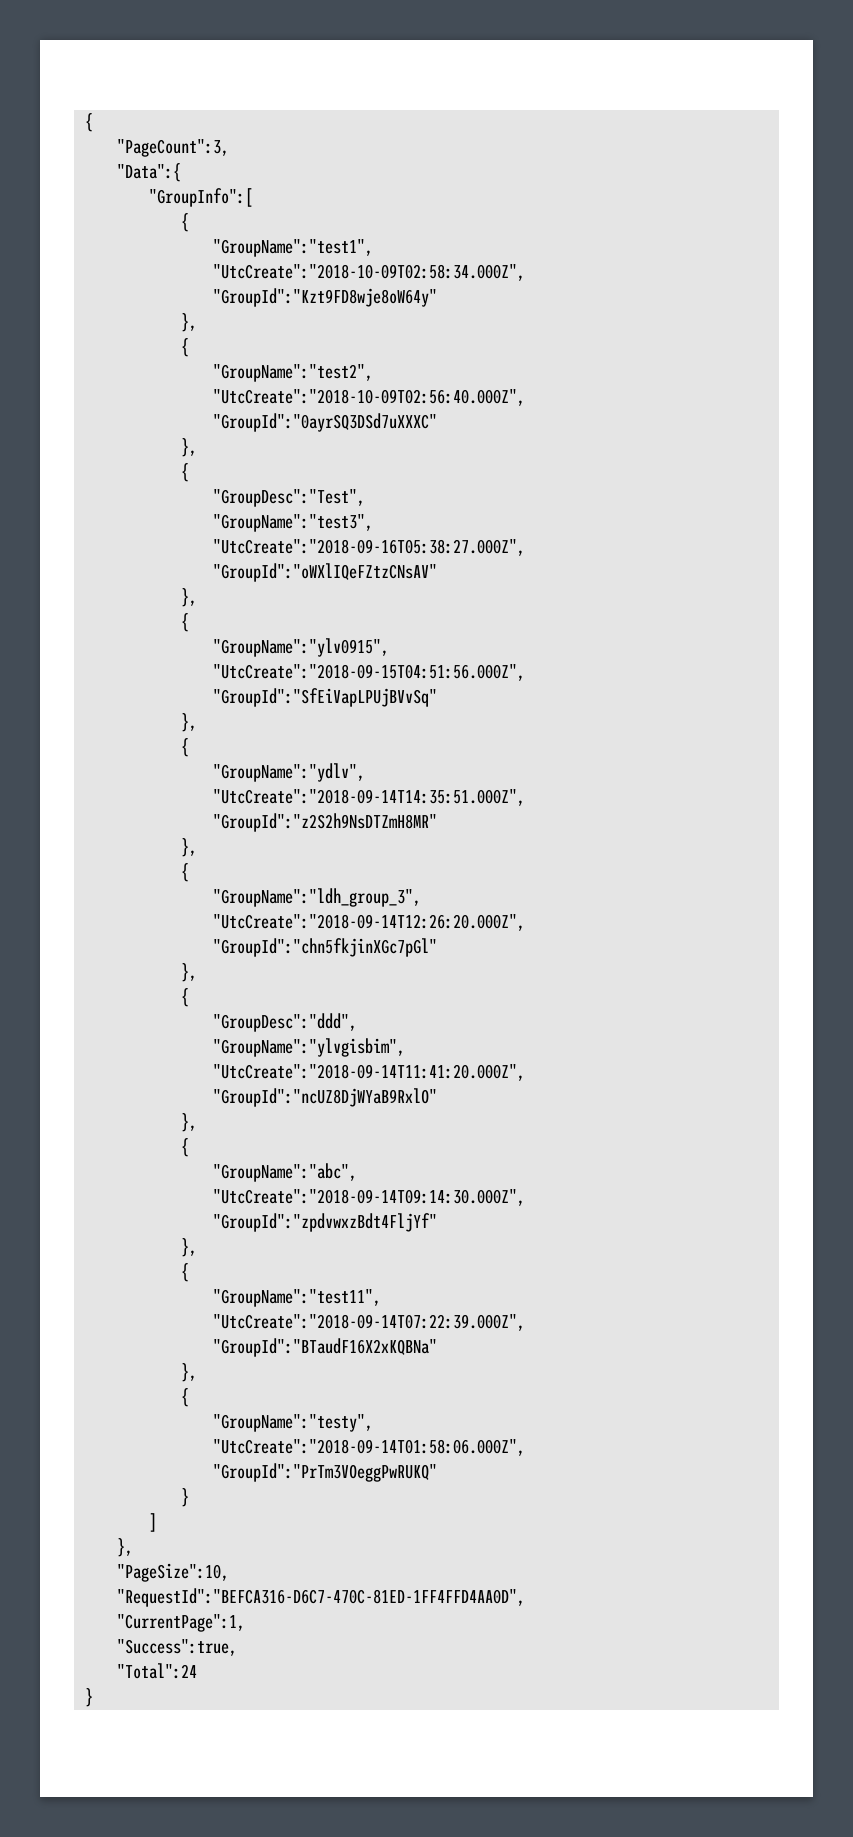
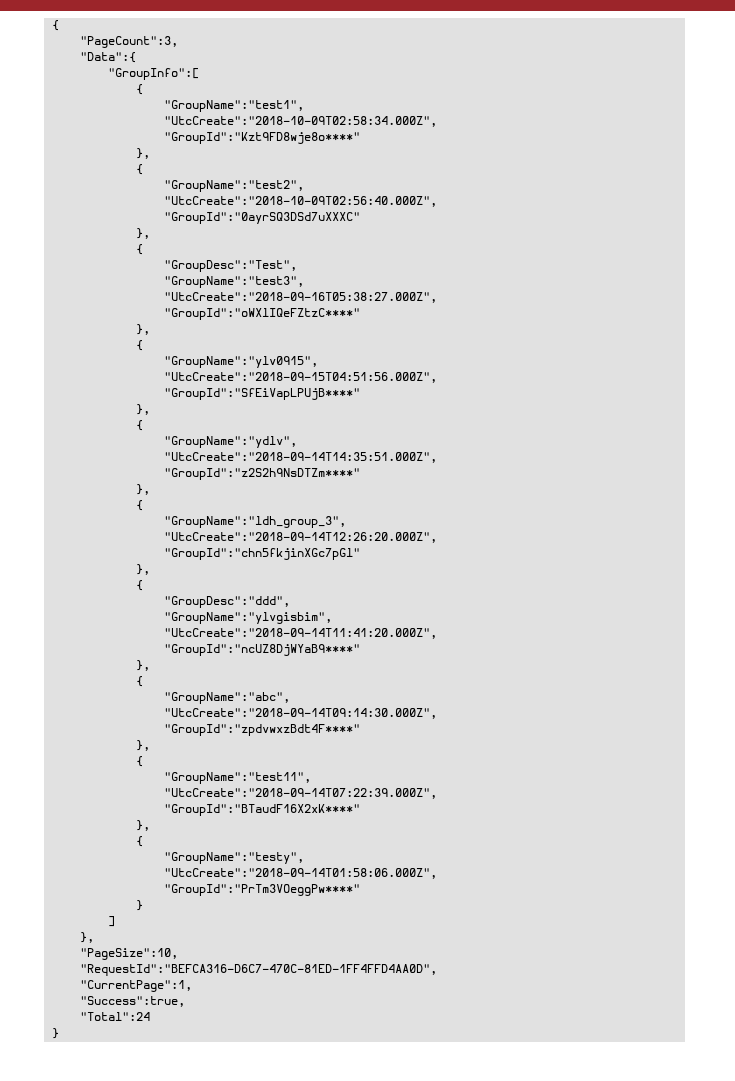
- "GroupId":"Kzt9FD8wje8oW64y"
+ "GroupId":"Kzt9FD8wje8o****"
- "GroupId":"oWXlIQeFZtzCNsAV"
+ "GroupId":"oWXlIQeFZtzC****"
- "GroupId":"SfEiVapLPUjBVvSq"
+ "GroupId":"SfEiVapLPUjB****"
- "GroupId":"z2S2h9NsDTZmH8MR"
+ "GroupId":"z2S2h9NsDTZm****"
- "GroupId":"ncUZ8DjWYaB9RxlO"
+ "GroupId":"ncUZ8DjWYaB9****"
- "GroupId":"zpdvwxzBdt4FljYf"
+ "GroupId":"zpdvwxzBdt4F****"
- "GroupId":"BTaudF16X2xKQBNa"
+ "GroupId":"BTaudF16X2xK****"
- "GroupId":"PrTm3VOeggPwRUKQ"
+ "GroupId":"PrTm3VOeggPw****"

